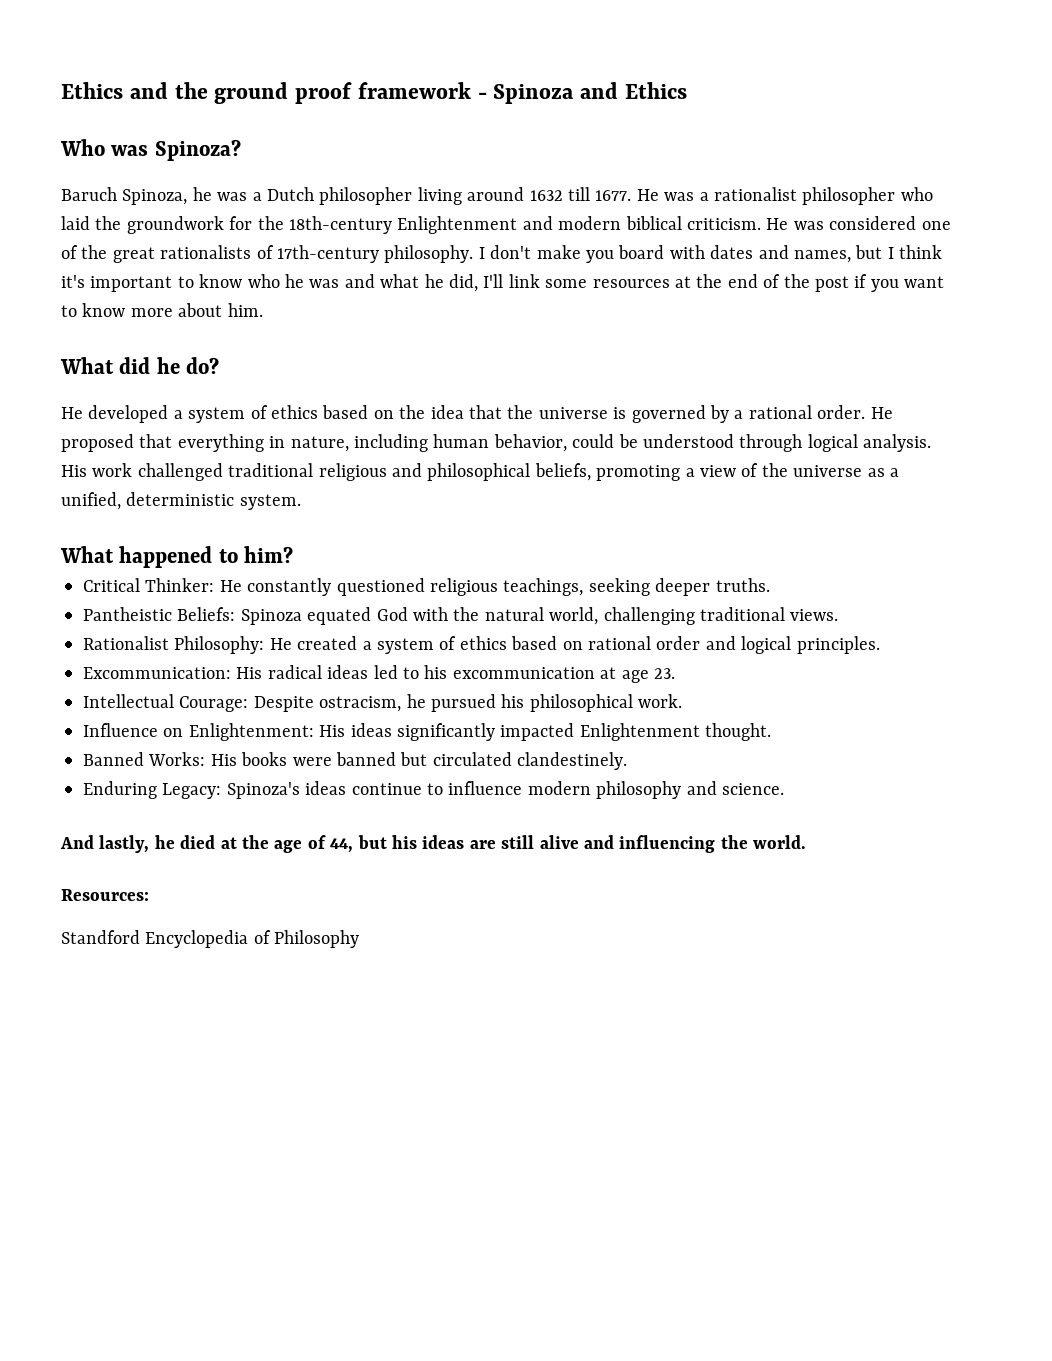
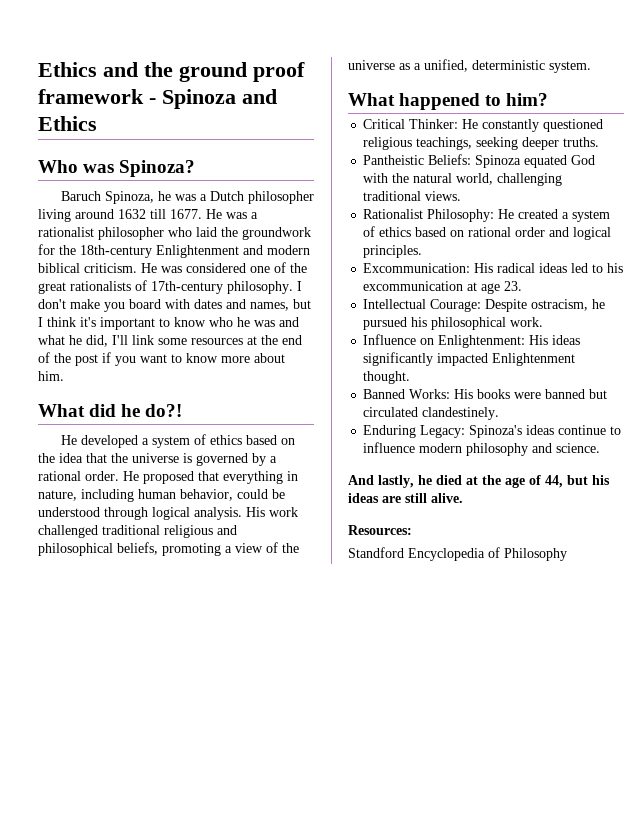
- What did he do?
+ What did he do?!
- And lastly, he died at the age of 44, but his ideas are still alive and influencing the world.
+ And lastly, he died at the age of 44, but his ideas are still alive.

